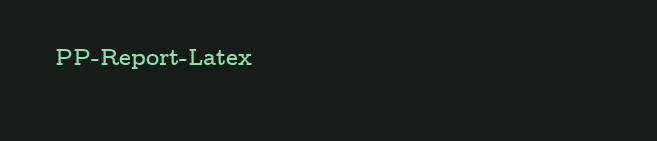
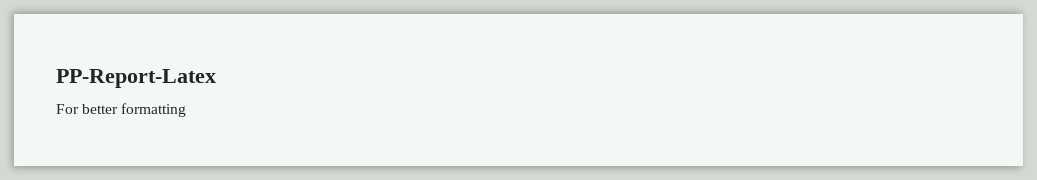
+ For better formatting

